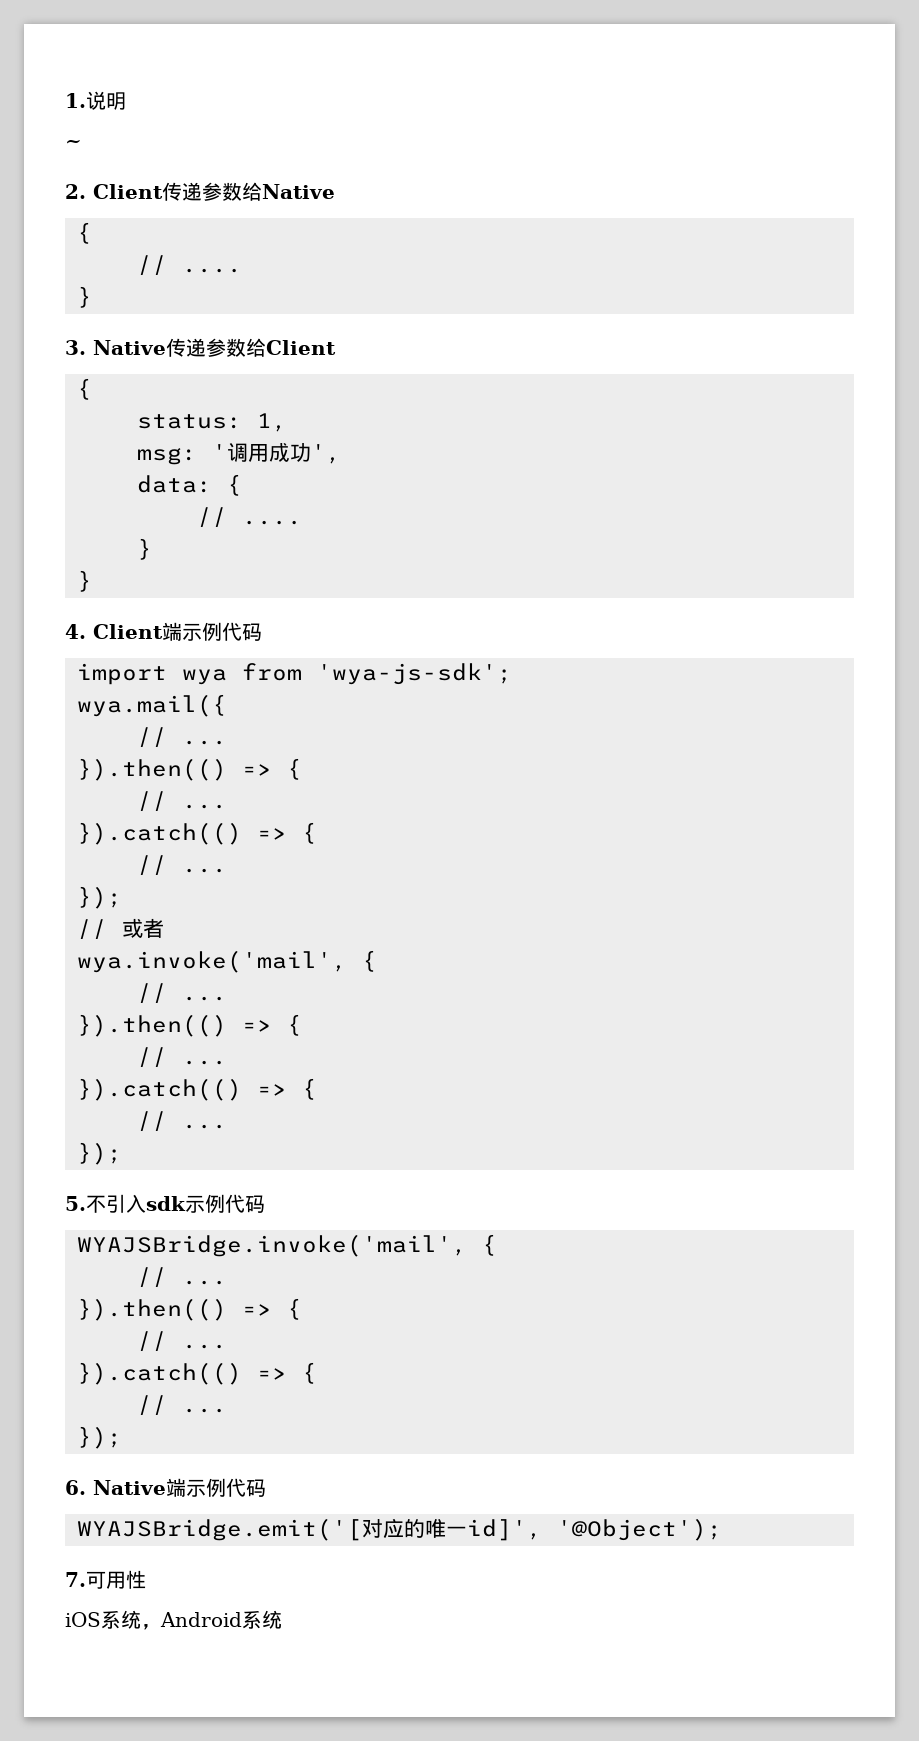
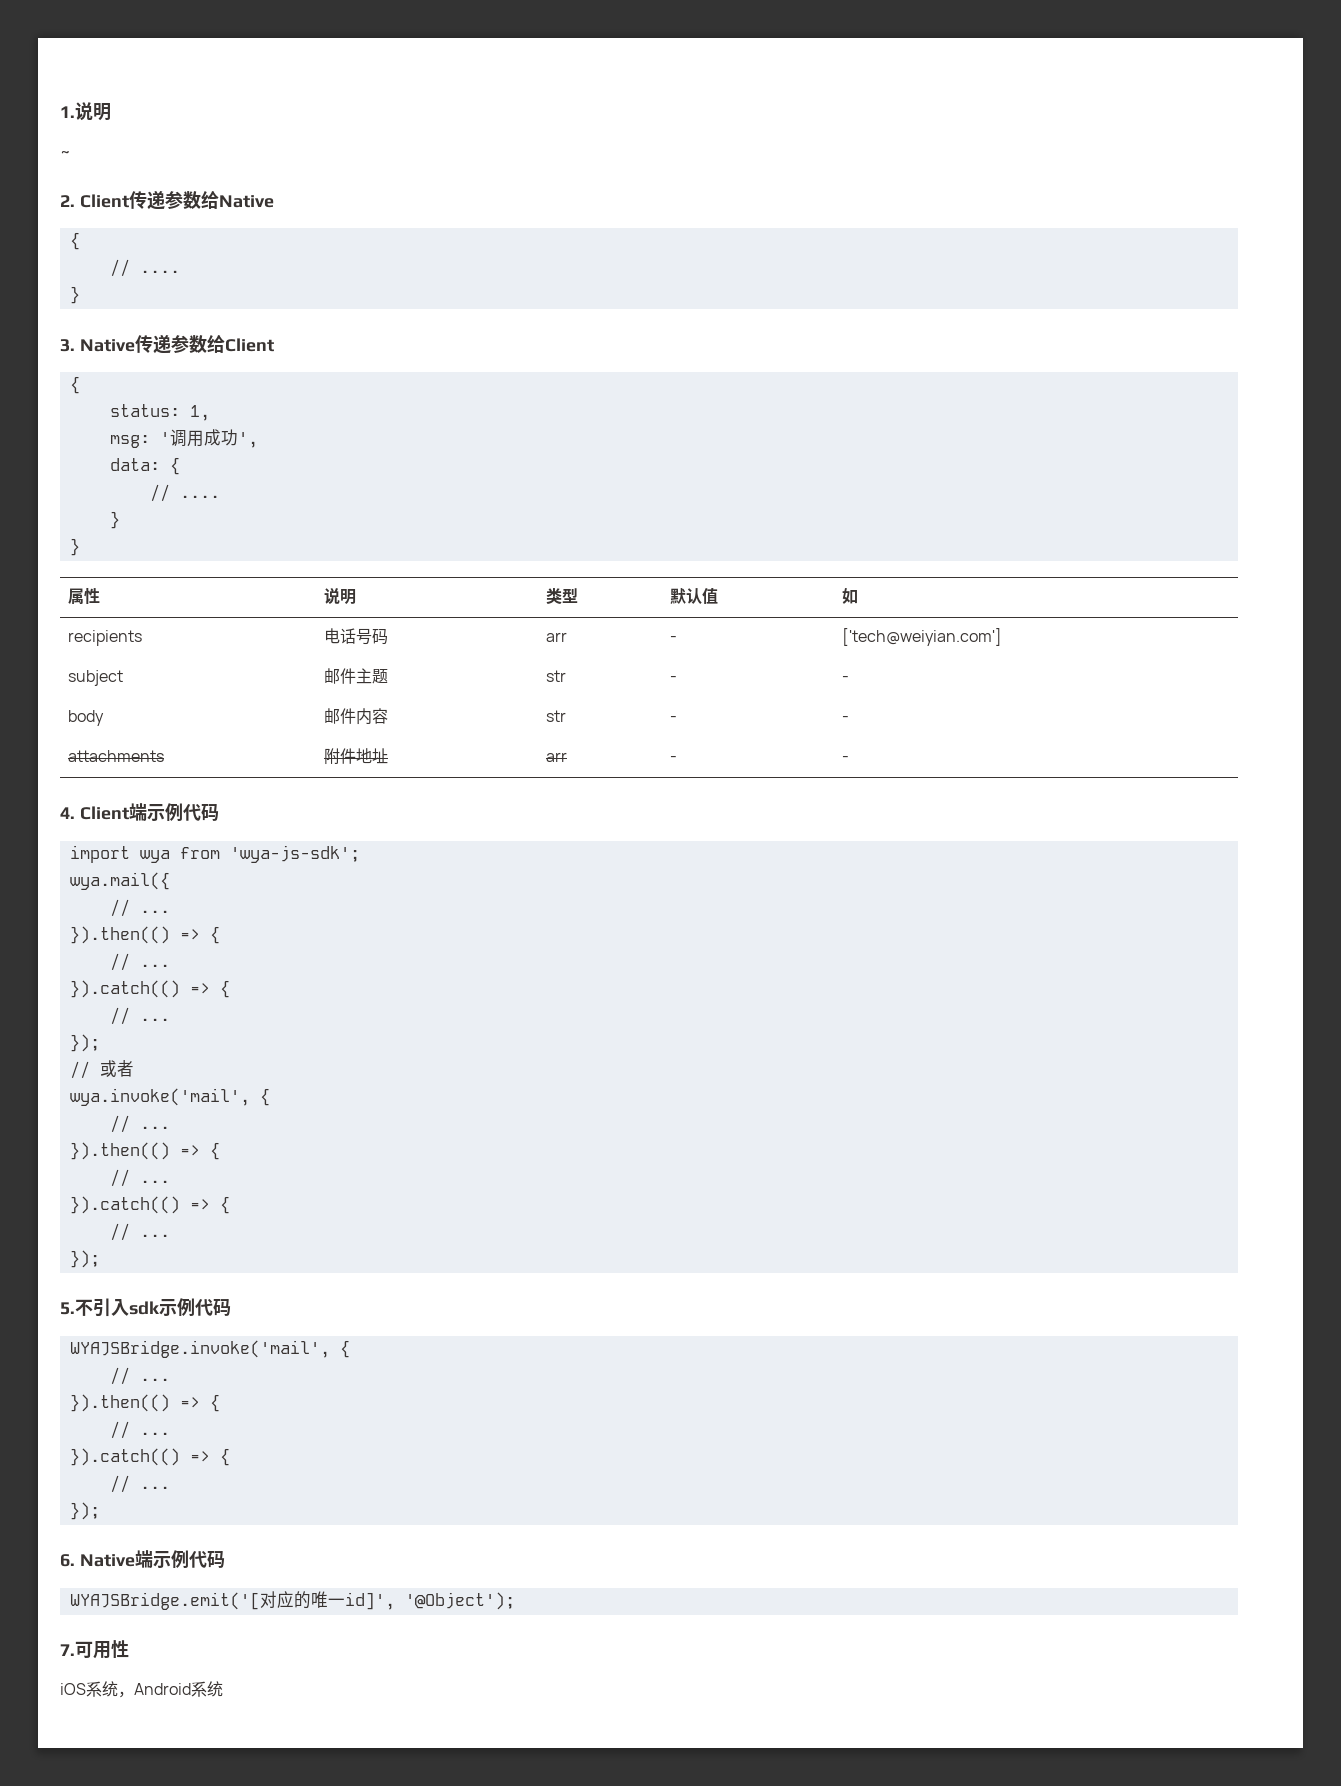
+ 属性 | 说明 | 类型 | 默认值 | 如
+ recipients | 电话号码 | arr | - | ['tech@weiyian.com']
+ subject | 邮件主题 | str | - | -
+ body | 邮件内容 | str | - | -
+ attachments | 附件地址 | arr | - | -

